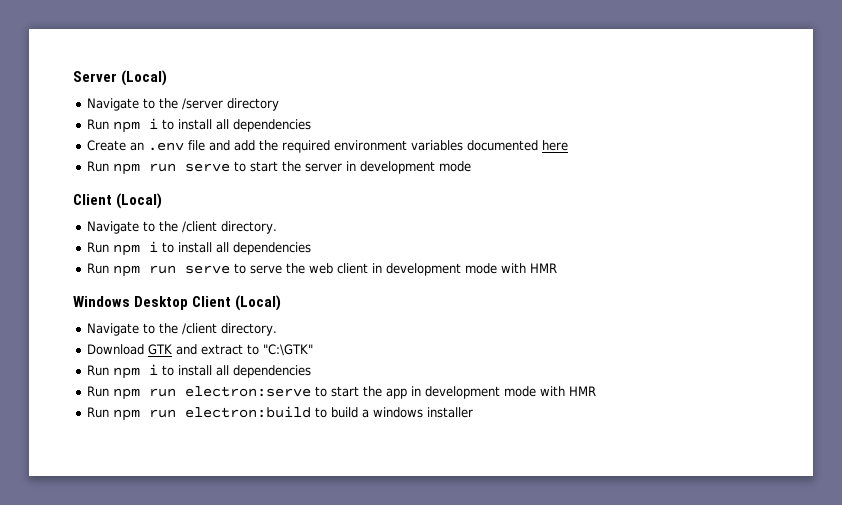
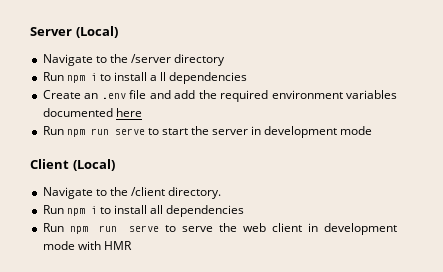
  Navigate to the /server directory
- Run npm i to install all dependencies
+ Run npm i to install a ll dependencies
- Windows Desktop Client (Local)
- Navigate to the /client directory.
- Download GTK and extract to "C:\GTK"
- Run npm i to install all dependencies
- Run npm run electron:serve to start the app in development mode with HMR
- Run npm run electron:build to build a windows installer

